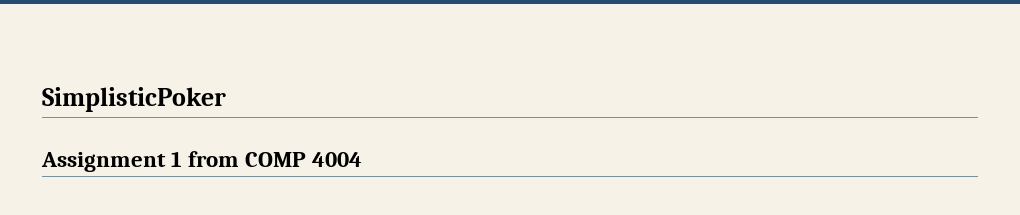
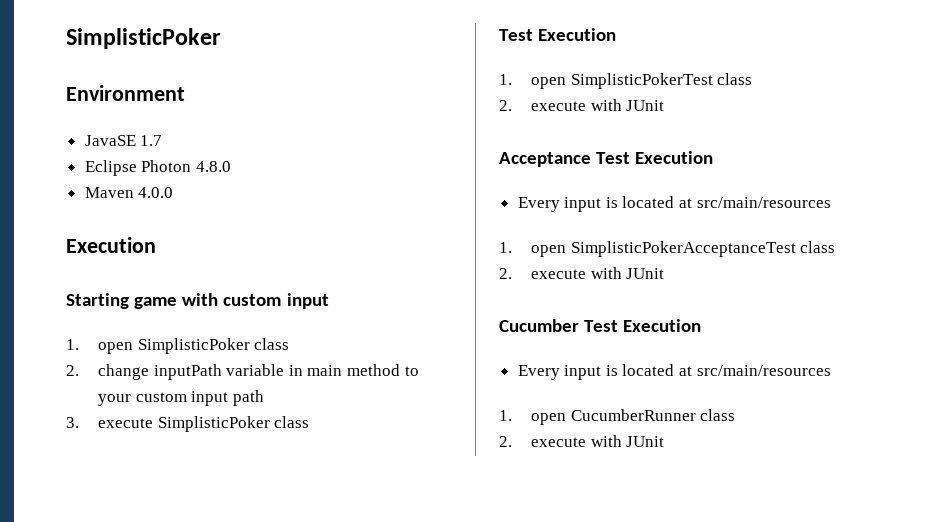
- Assignment 1 from COMP 4004
+ Environment
+ JavaSE 1.7
+ Eclipse Photon 4.8.0
+ Maven 4.0.0
+ Execution
+ Starting game with custom input
+ 1. open SimplisticPoker class
+ 2. change inputPath variable in main method to your custom input path
+ 3. execute SimplisticPoker class
+ Test Execution
+ 1. open SimplisticPokerTest class
+ 2. execute with JUnit
+ Acceptance Test Execution
+ Every input is located at src/main/resources
+ 1. open SimplisticPokerAcceptanceTest class
+ 2. execute with JUnit
+ Cucumber Test Execution
+ Every input is located at src/main/resources
+ 1. open CucumberRunner class
+ 2. execute with JUnit

